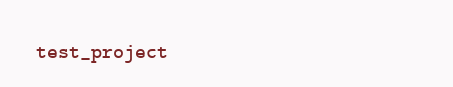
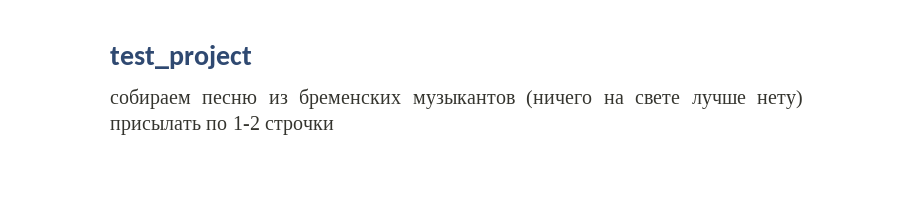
+ собираем песню из бременских музыкантов (ничего на свете лучше нету) присылать по 1-2 строчки

